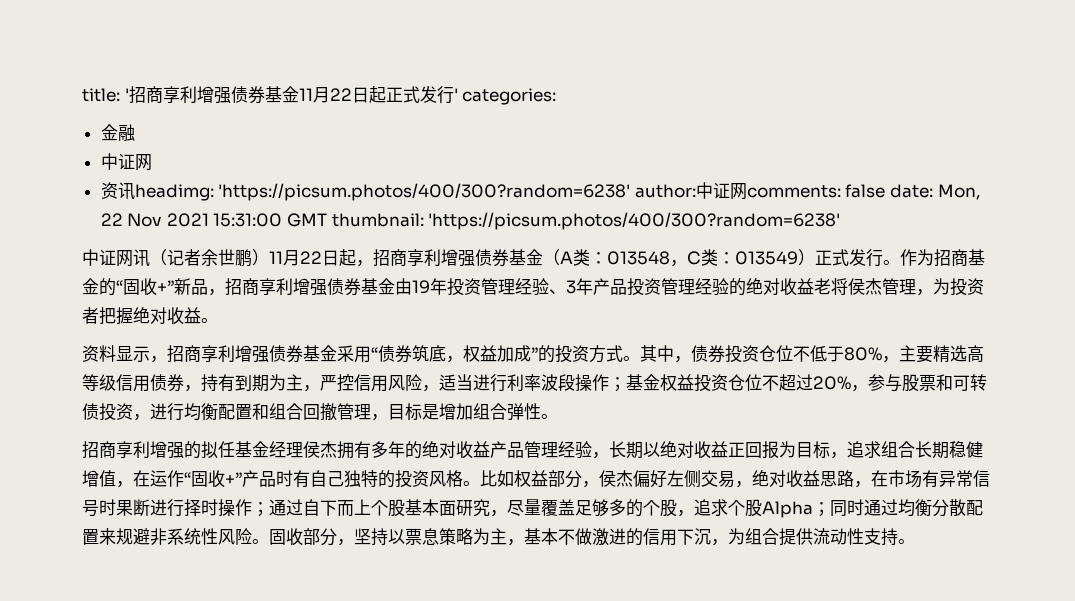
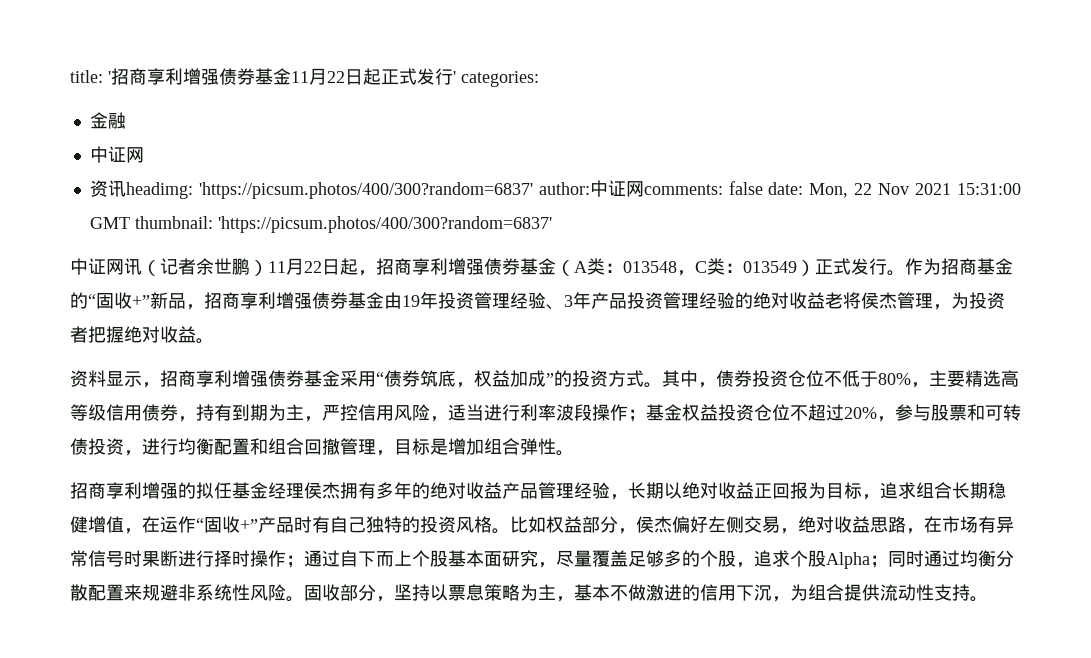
- 资讯headimg: 'https://picsum.photos/400/300?random=6238' author:中证网comments: false date: Mon, 22 Nov 2021 15:31:00 GMT thumbnail: 'https://picsum.photos/400/300?random=6238'
+ 资讯headimg: 'https://picsum.photos/400/300?random=6837' author:中证网comments: false date: Mon, 22 Nov 2021 15:31:00 GMT thumbnail: 'https://picsum.photos/400/300?random=6837'

